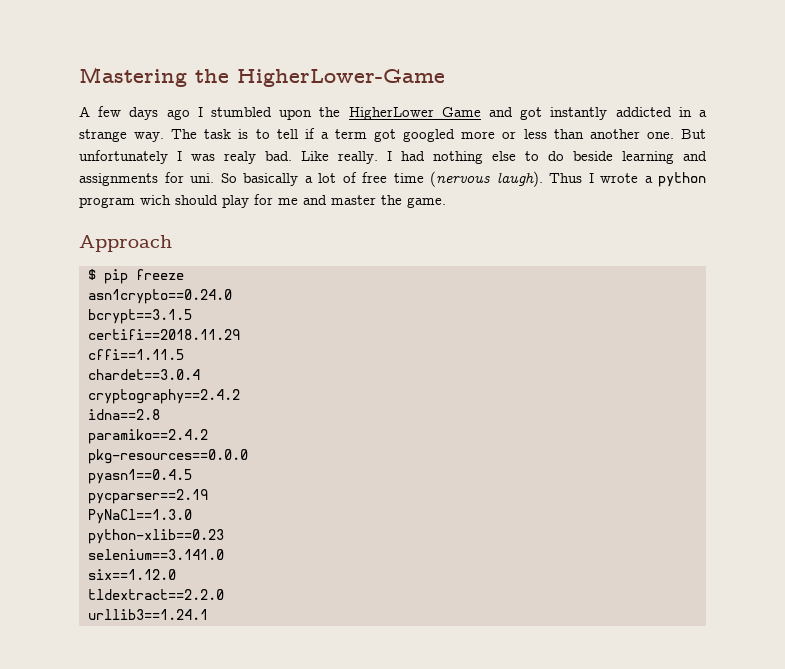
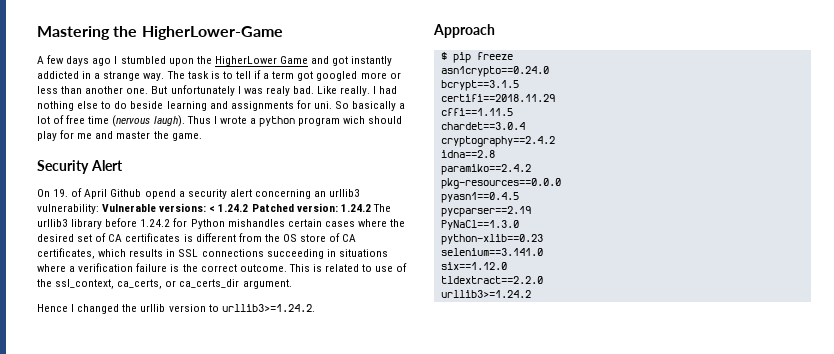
+ Security Alert
+ On 19. of April Github opend a security alert concerning an urllib3 vulnerability: Vulnerable versions: < 1.24.2 Patched version: 1.24.2 The urllib3 library before 1.24.2 for Python mishandles certain cases where the desired set of CA certificates is different from the OS store of CA certificates, which results in SSL connections succeeding in situations where a verification failure is the correct outcome. This is related to use of the ssl_context, ca_certs, or ca_certs_dir argument.
+ Hence I changed the urllib version to urllib3>=1.24.2.
- urllib3==1.24.1
+ urllib3>=1.24.2

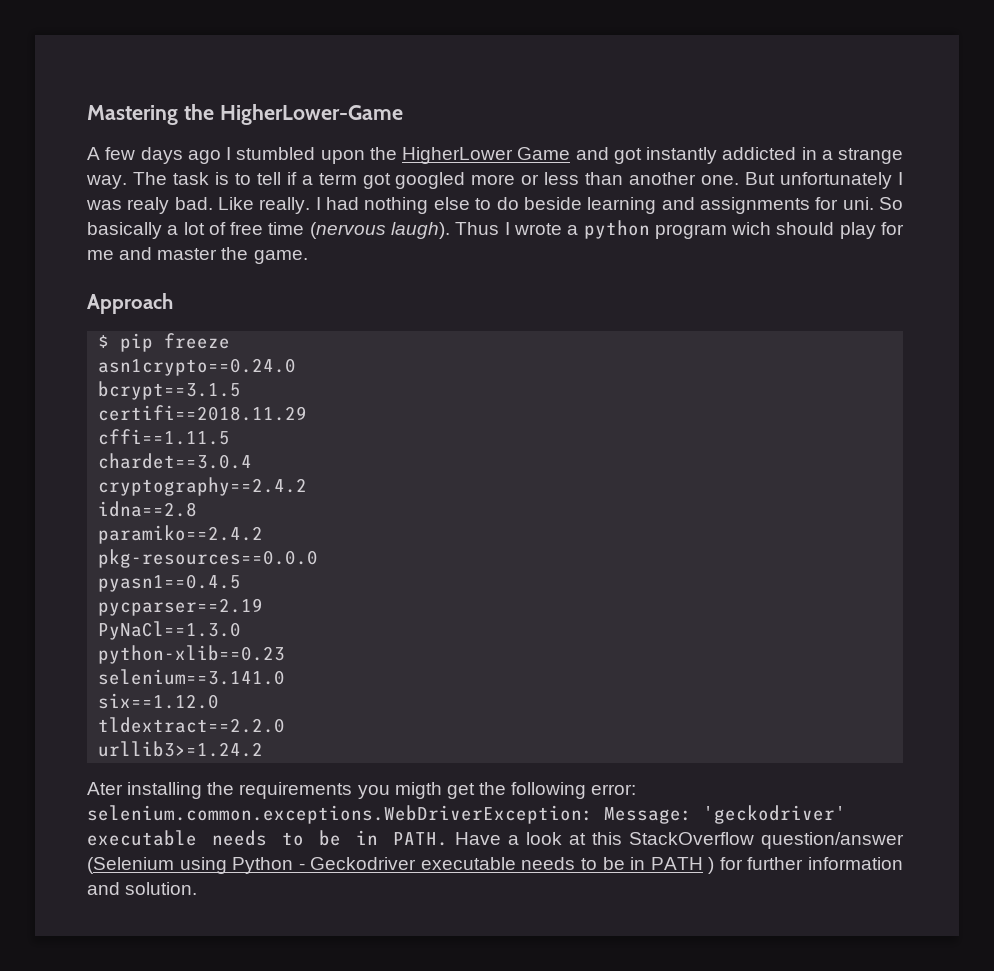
- Security Alert
- On 19. of April Github opend a security alert concerning an urllib3 vulnerability: Vulnerable versions: < 1.24.2 Patched version: 1.24.2 The urllib3 library before 1.24.2 for Python mishandles certain cases where the desired set of CA certificates is different from the OS store of CA certificates, which results in SSL connections succeeding in situations where a verification failure is the correct outcome. This is related to use of the ssl_context, ca_certs, or ca_certs_dir argument.
- Hence I changed the urllib version to urllib3>=1.24.2.
+ Ater installing the requirements you migth get the following error: selenium.common.exceptions.WebDriverException: Message: 'geckodriver' executable needs to be in PATH. Have a look at this StackOverflow question/answer (Selenium using Python - Geckodriver executable needs to be in PATH ) for further information and solution.

